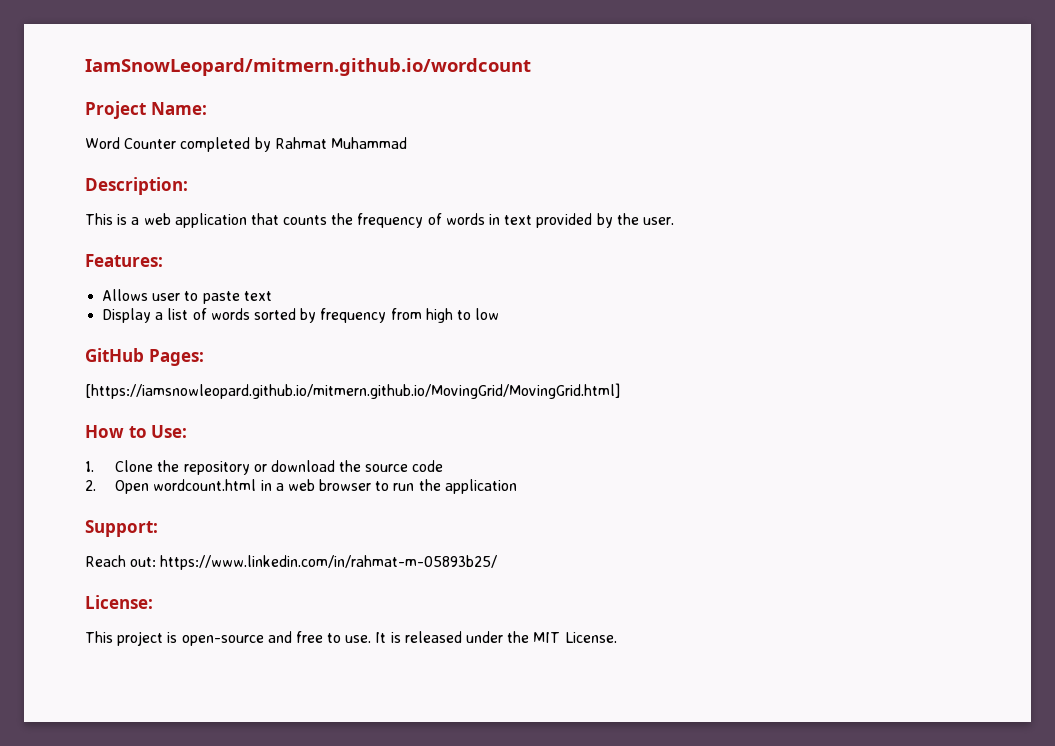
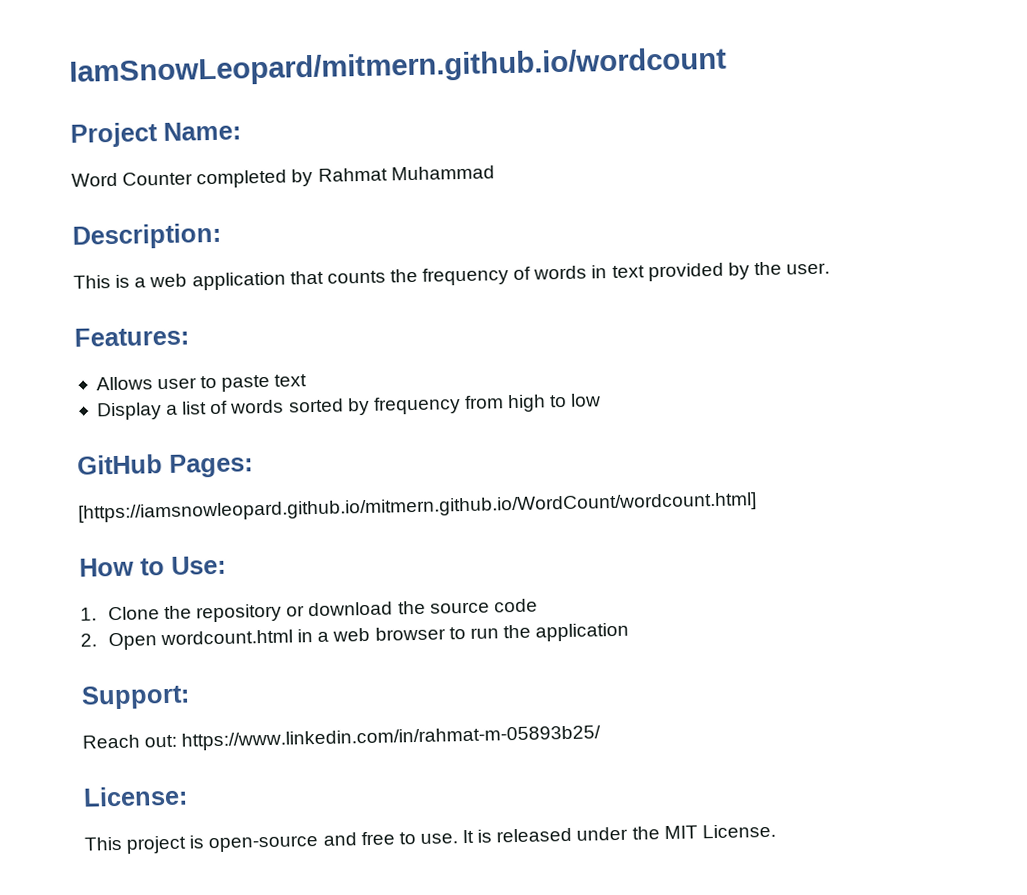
- [https://iamsnowleopard.github.io/mitmern.github.io/MovingGrid/MovingGrid.html]
+ [https://iamsnowleopard.github.io/mitmern.github.io/WordCount/wordcount.html]

